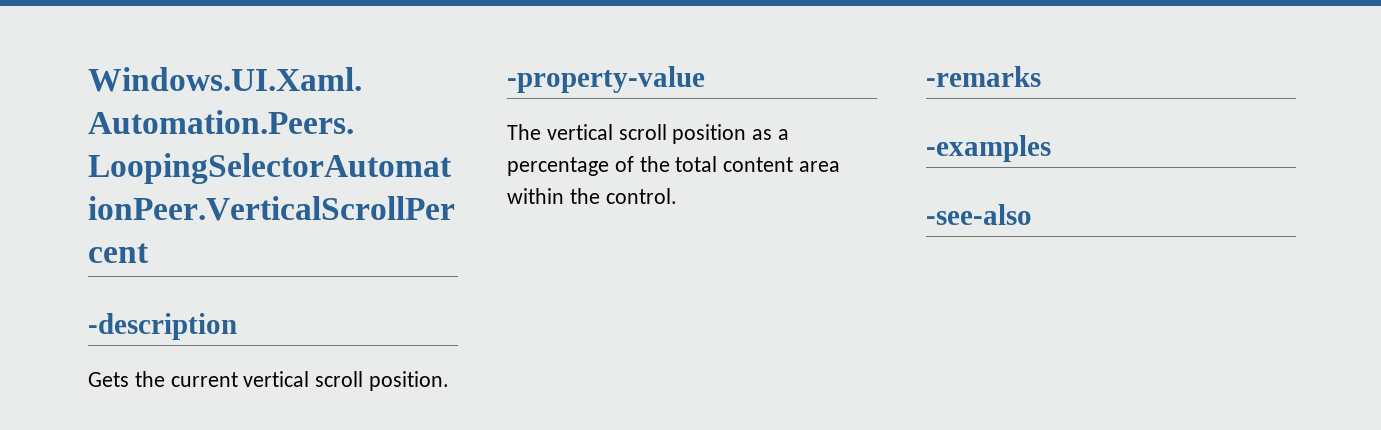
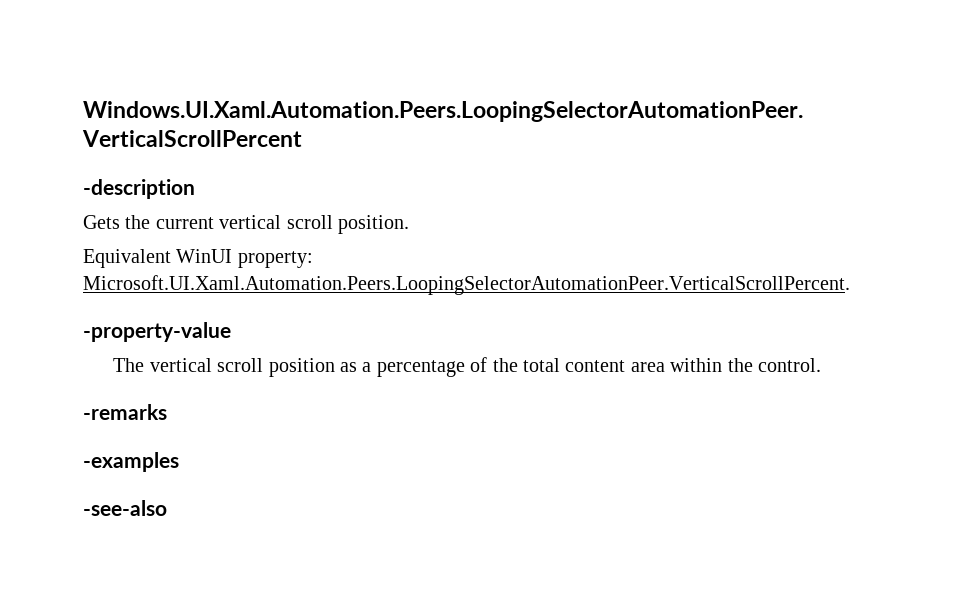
+ Equivalent WinUI property: Microsoft.UI.Xaml.Automation.Peers.LoopingSelectorAutomationPeer.VerticalScrollPercent.

